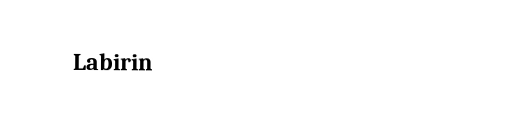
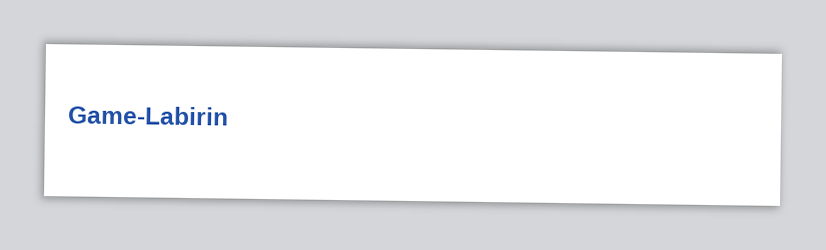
- Labirin
+ Game-Labirin

